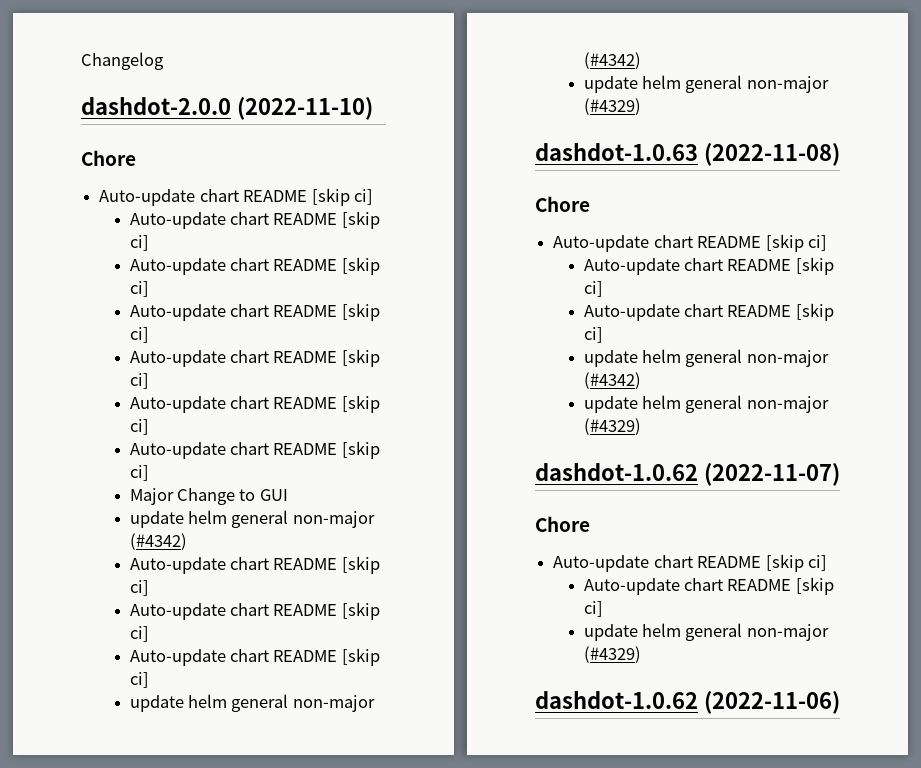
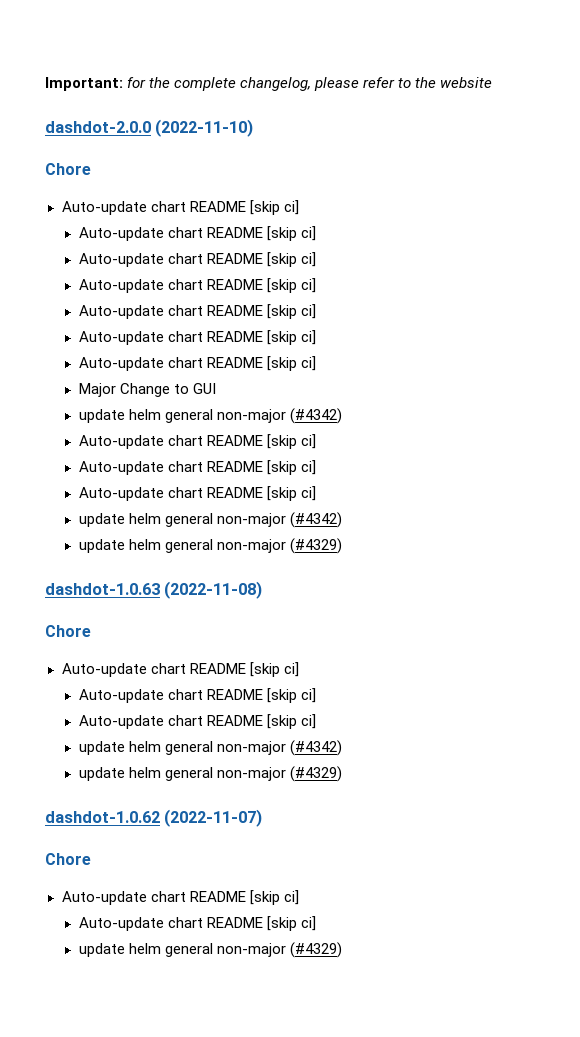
- Changelog
+ Important: for the complete changelog, please refer to the website
- dashdot-1.0.62 (2022-11-06)

